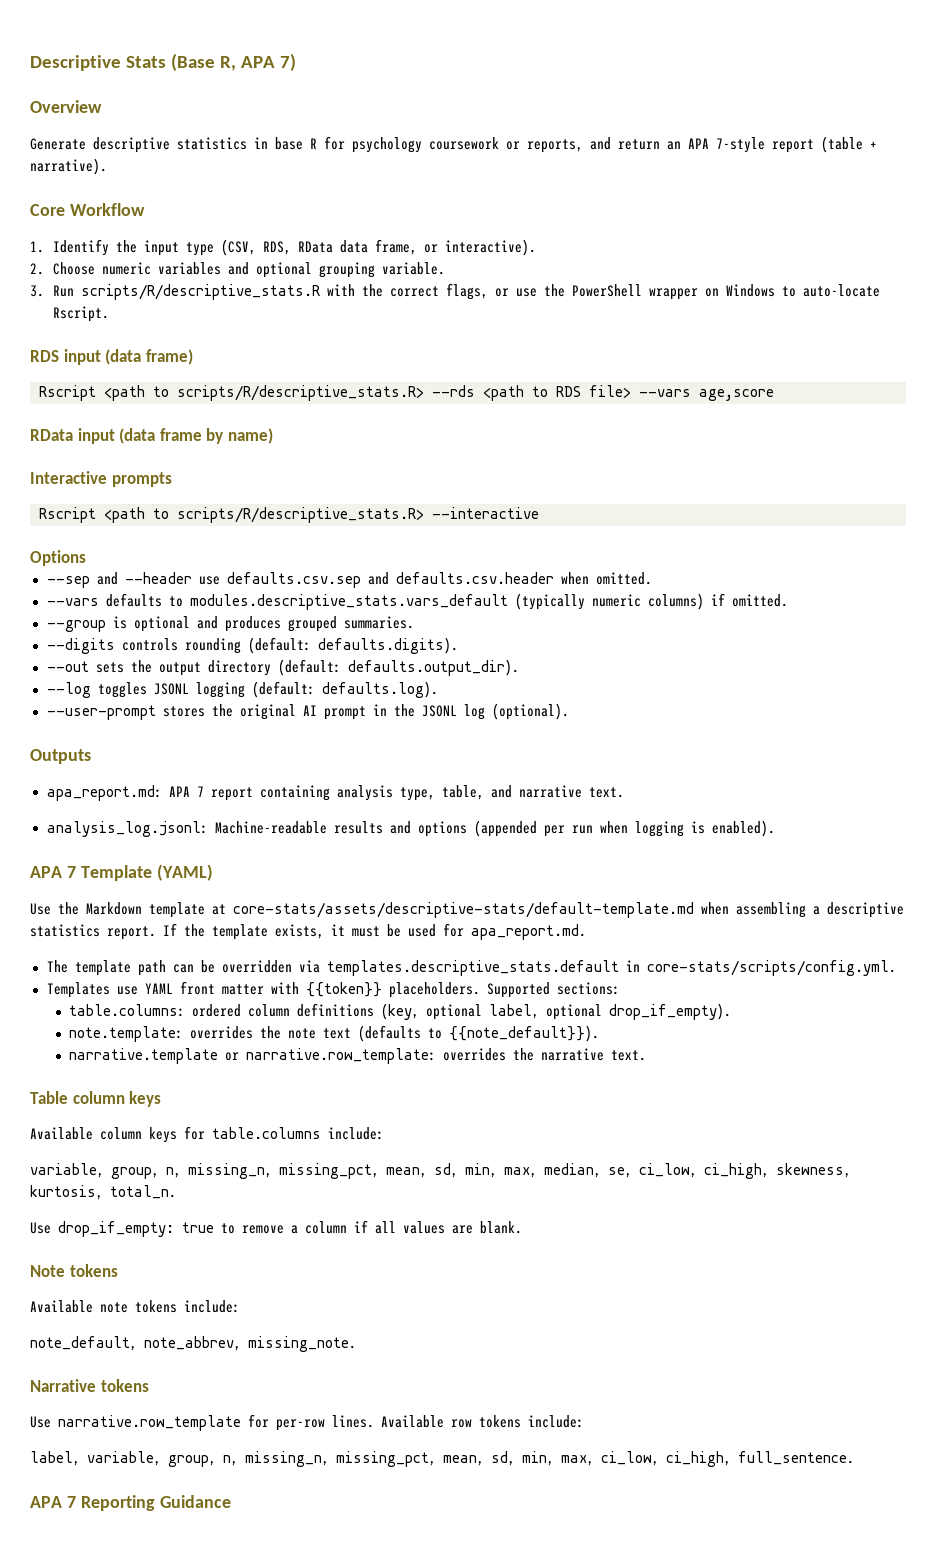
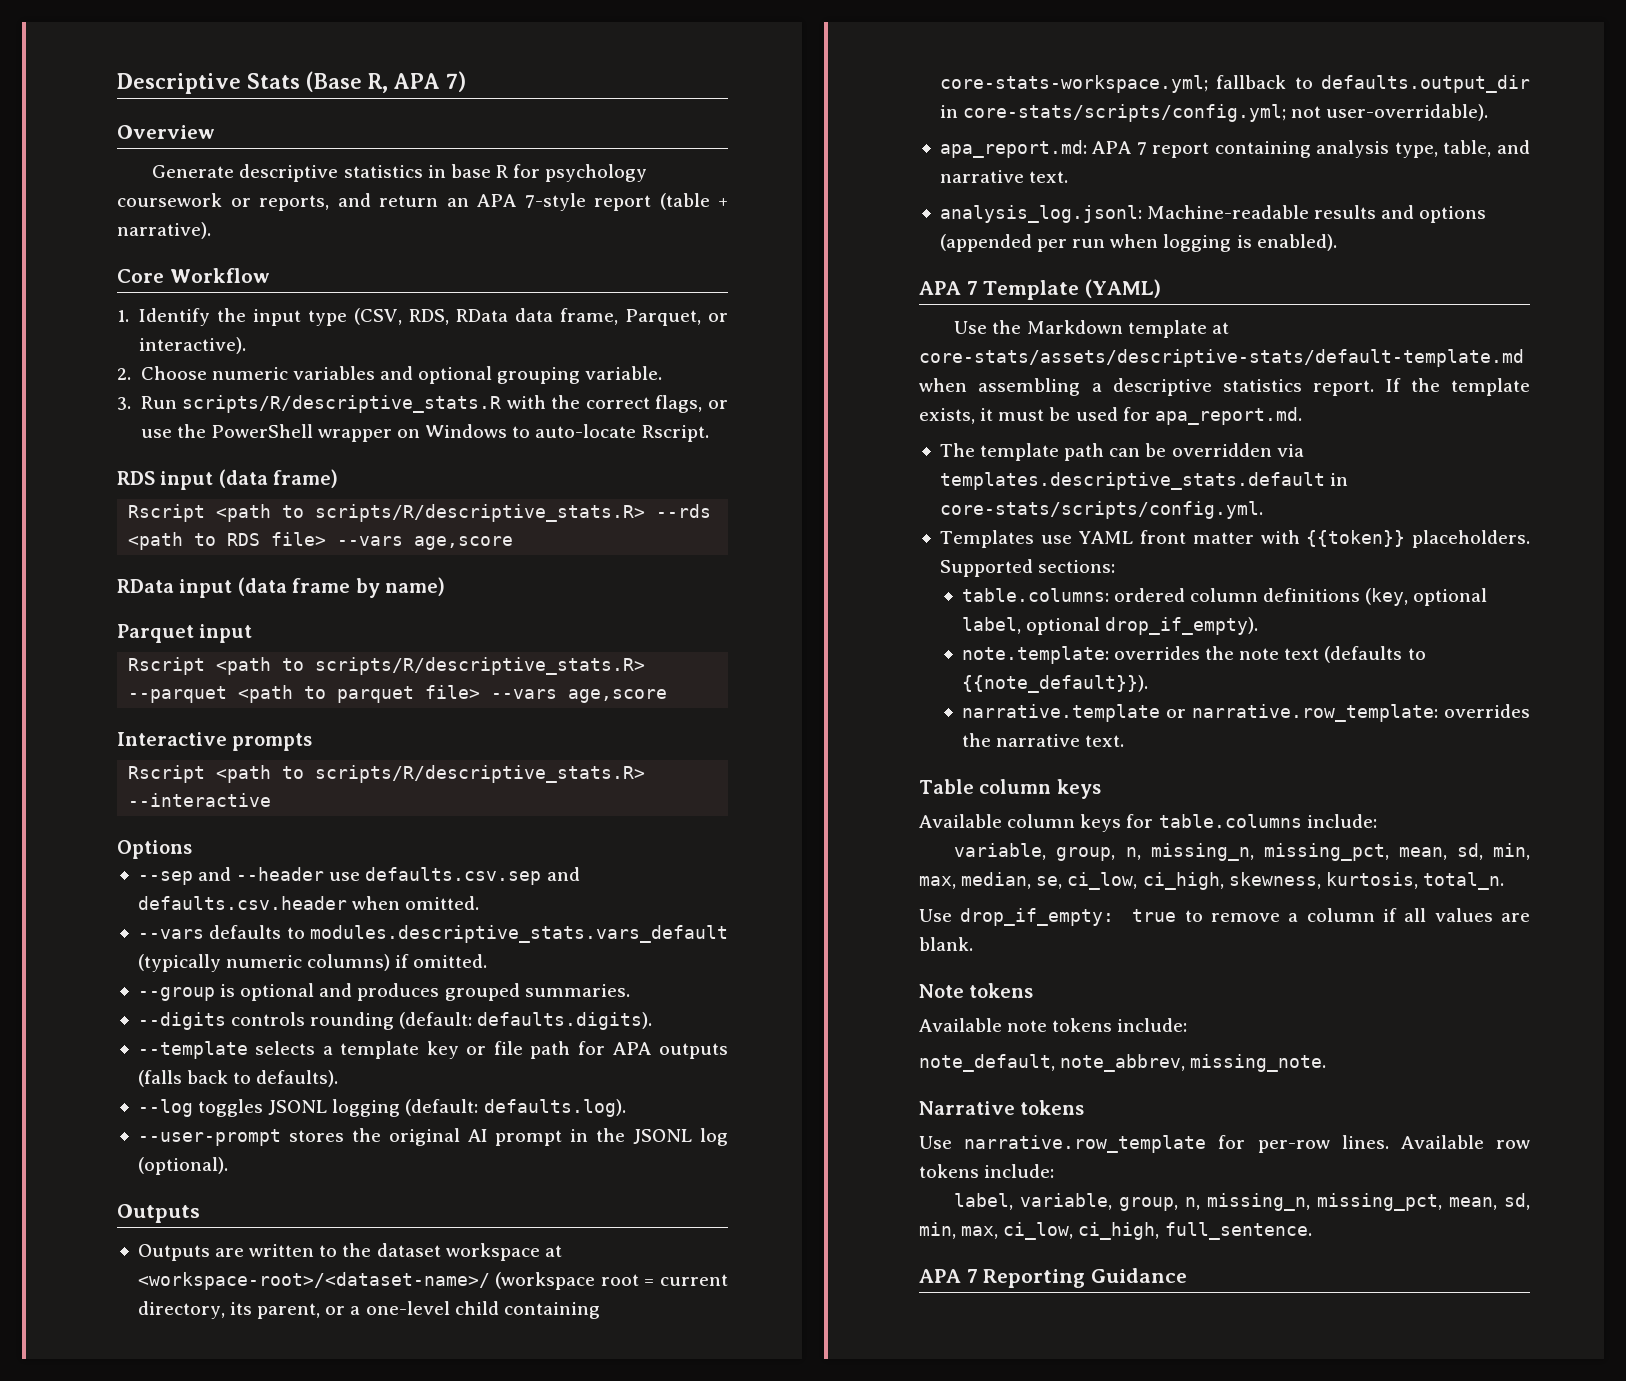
- 1. Identify the input type (CSV, RDS, RData data frame, or interactive).
+ 1. Identify the input type (CSV, RDS, RData data frame, Parquet, or interactive).
+ Parquet input
+ Rscript <path to scripts/R/descriptive_stats.R> --parquet <path to parquet file> --vars age,score
- --out sets the output directory (default: defaults.output_dir).
+ --template selects a template key or file path for APA outputs (falls back to defaults).
+ Outputs are written to the dataset workspace at <workspace-root>/<dataset-name>/ (workspace root = current directory, its parent, or a one-level child containing core-stats-workspace.yml; fallback to defaults.output_dir in core-stats/scripts/config.yml; not user-overridable).

